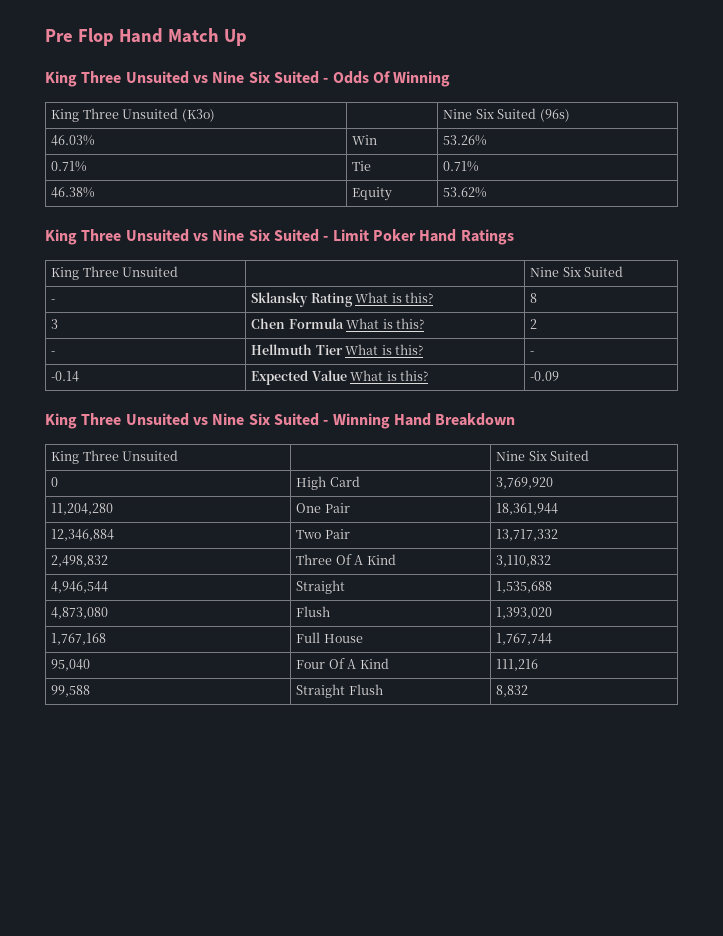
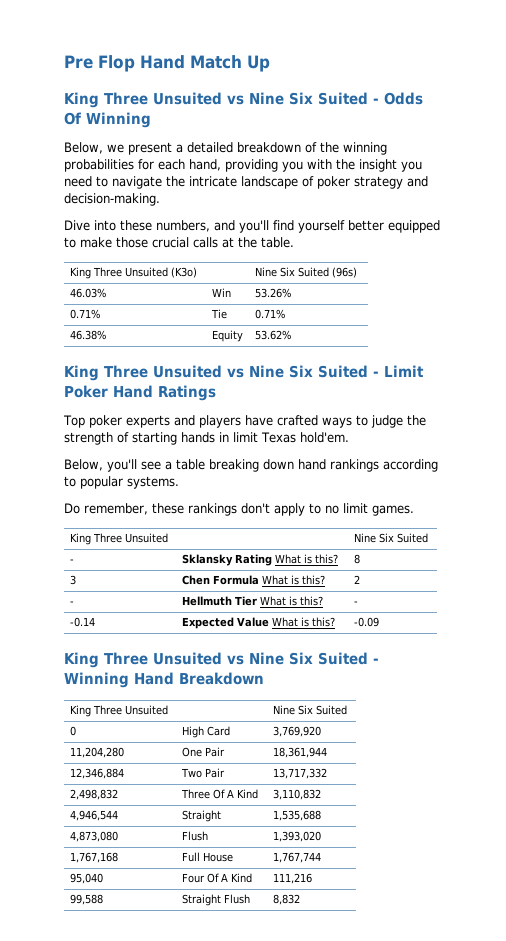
+ Below, we present a detailed breakdown of the winning probabilities for each hand, providing you with the insight you need to navigate the intricate landscape of poker strategy and decision-making.
+ Dive into these numbers, and you'll find yourself better equipped to make those crucial calls at the table.
+ Top poker experts and players have crafted ways to judge the strength of starting hands in limit Texas hold'em.
+ Below, you'll see a table breaking down hand rankings according to popular systems.
+ Do remember, these rankings don't apply to no limit games.

